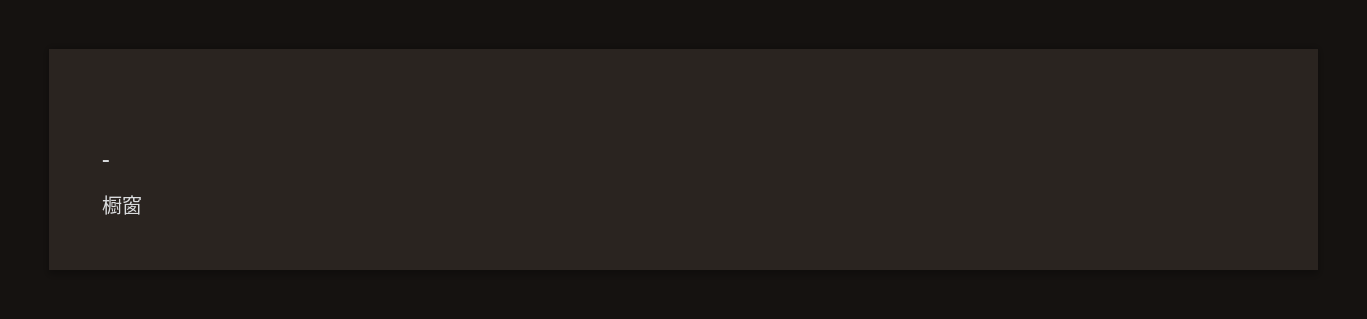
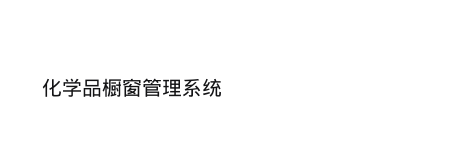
- -
- 橱窗
+ 化学品橱窗管理系统

